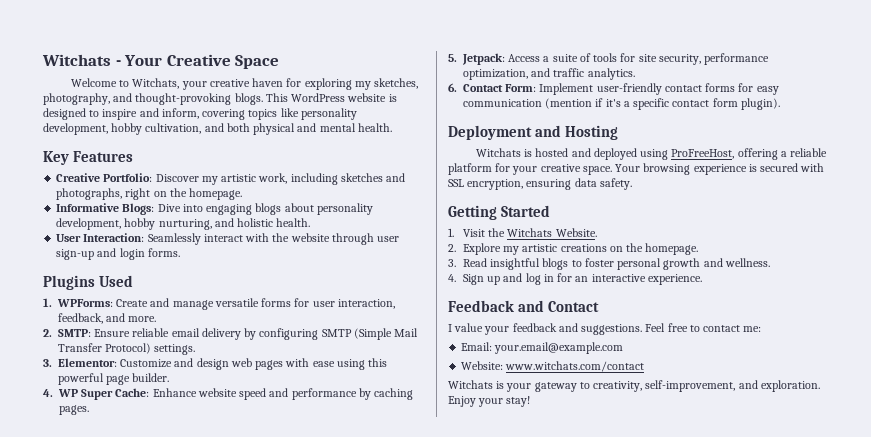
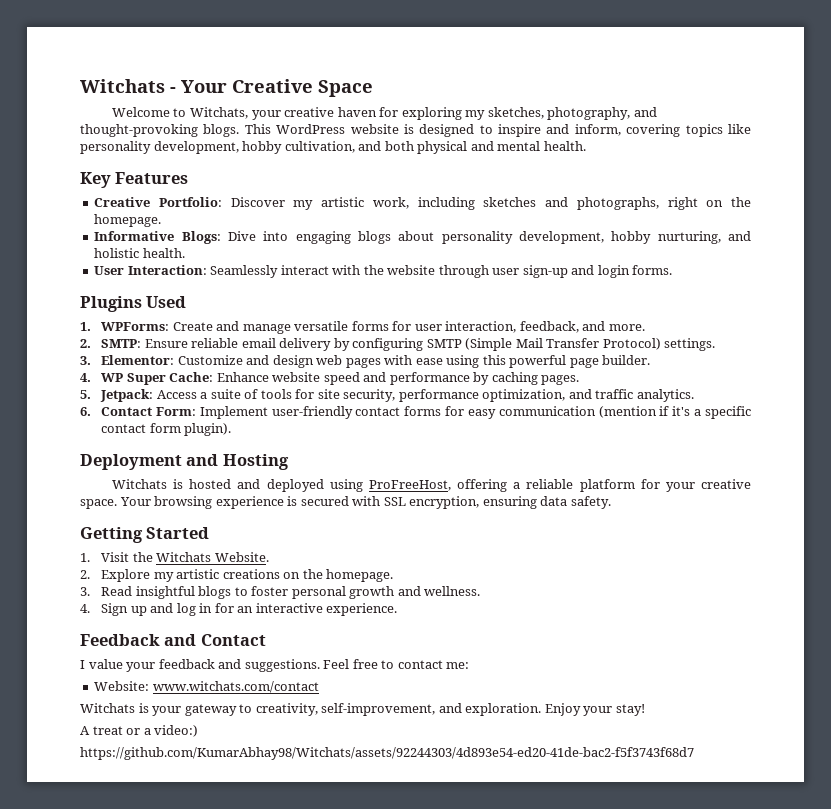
- Email: your.email@example.com
+ A treat or a video:)
+ https://github.com/KumarAbhay98/Witchats/assets/92244303/4d893e54-ed20-41de-bac2-f5f3743f68d7

